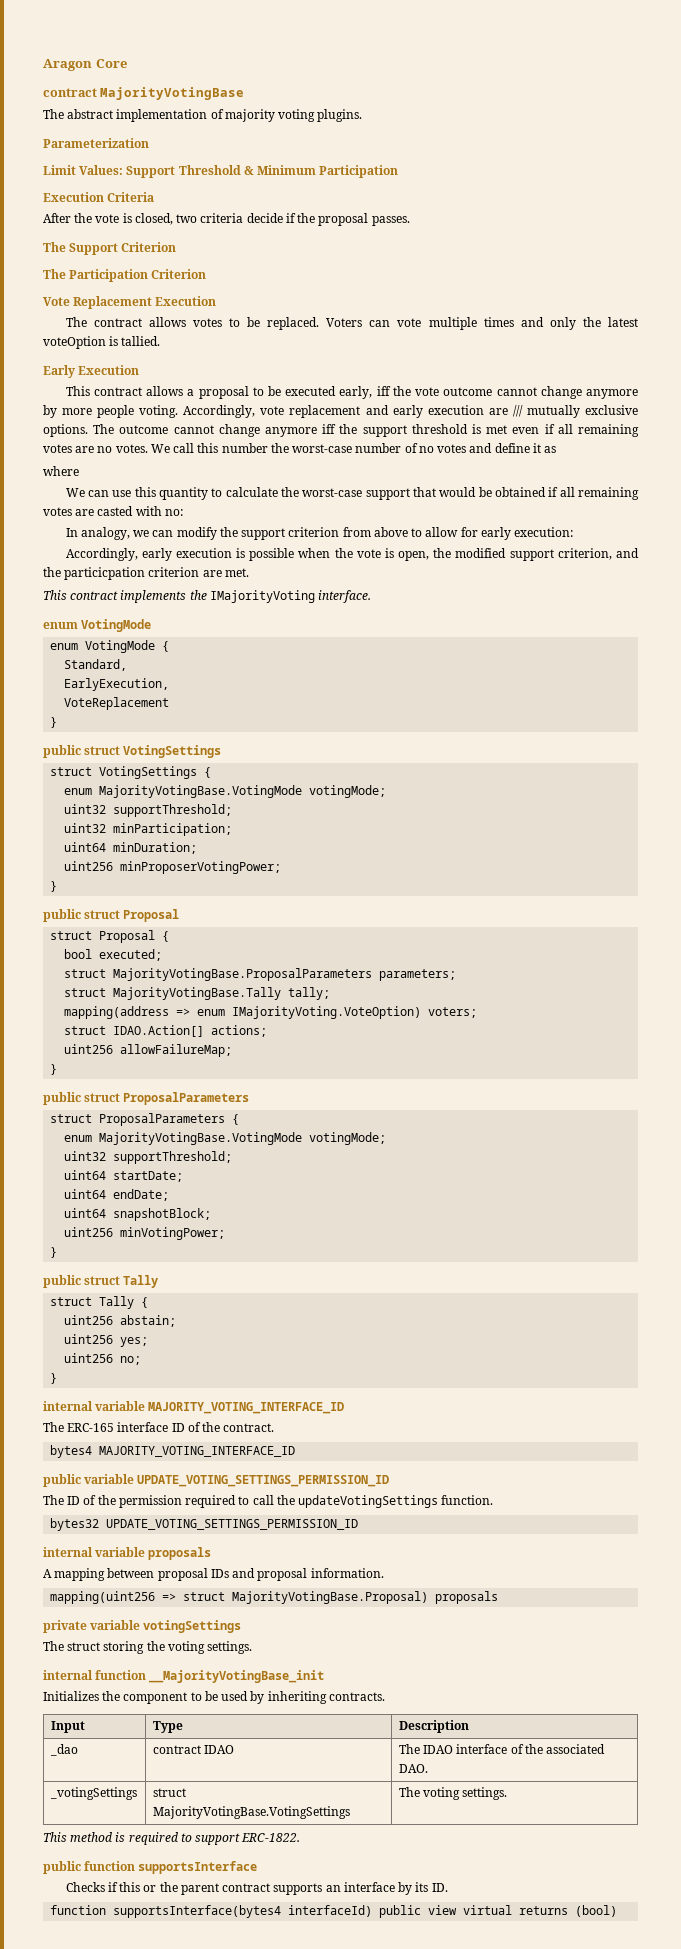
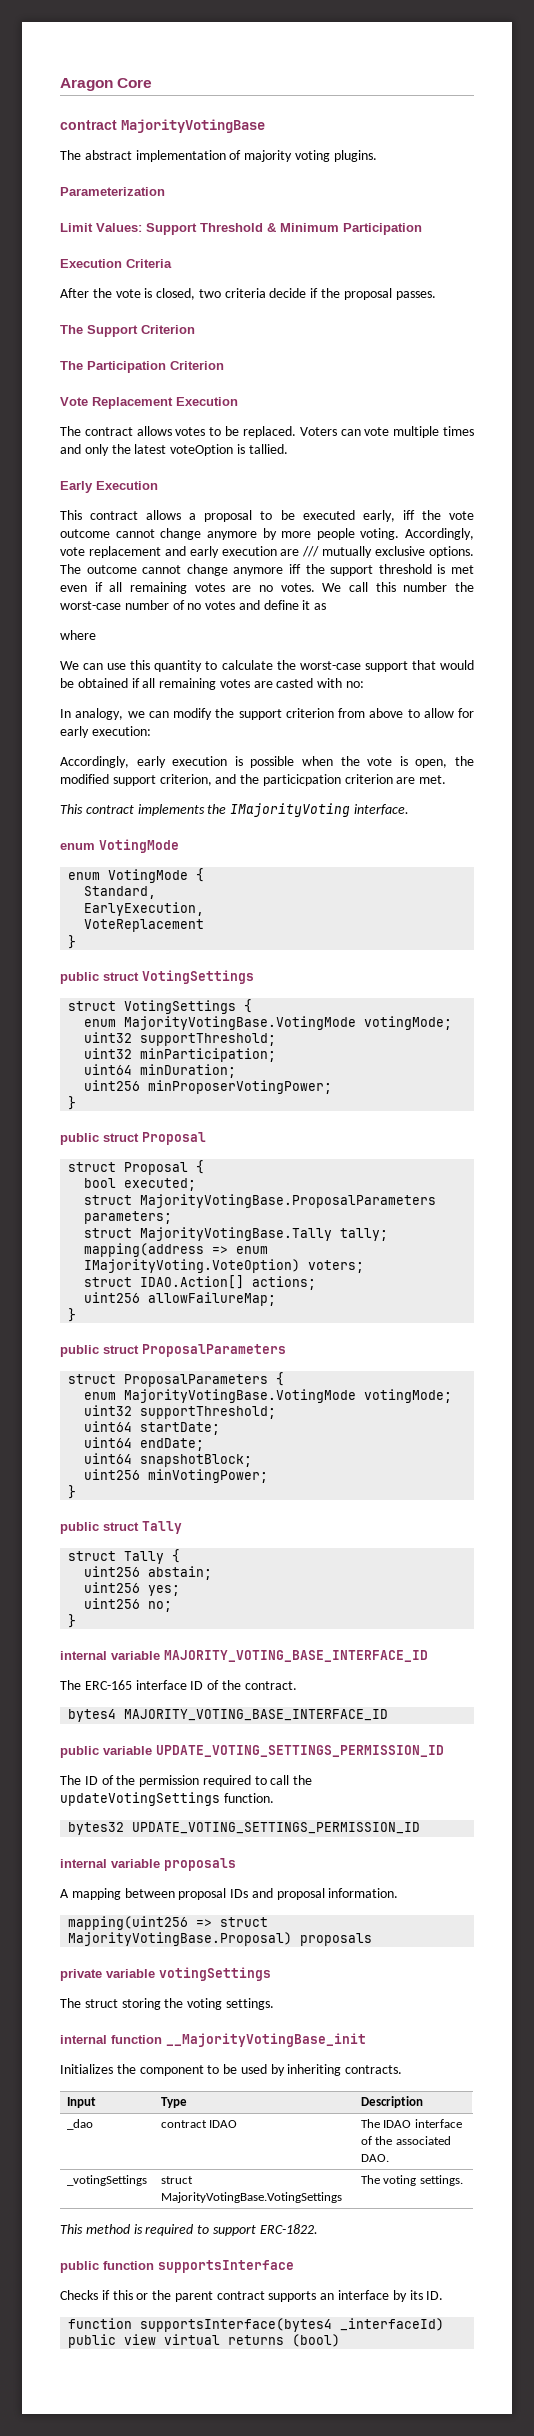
- internal variable MAJORITY_VOTING_INTERFACE_ID
+ internal variable MAJORITY_VOTING_BASE_INTERFACE_ID
- bytes4 MAJORITY_VOTING_INTERFACE_ID
+ bytes4 MAJORITY_VOTING_BASE_INTERFACE_ID
- function supportsInterface(bytes4 interfaceId) public view virtual returns (bool)
+ function supportsInterface(bytes4 _interfaceId) public view virtual returns (bool)

